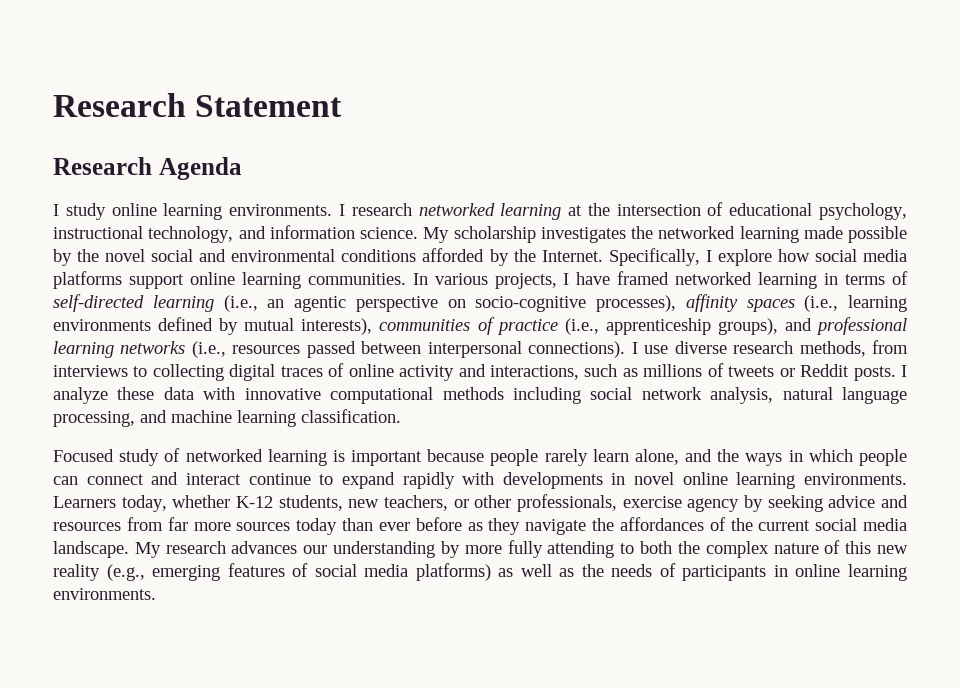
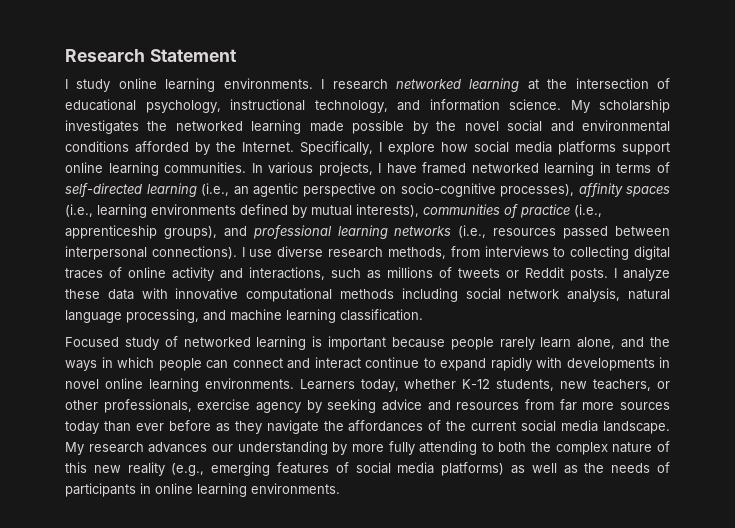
- Research Agenda

